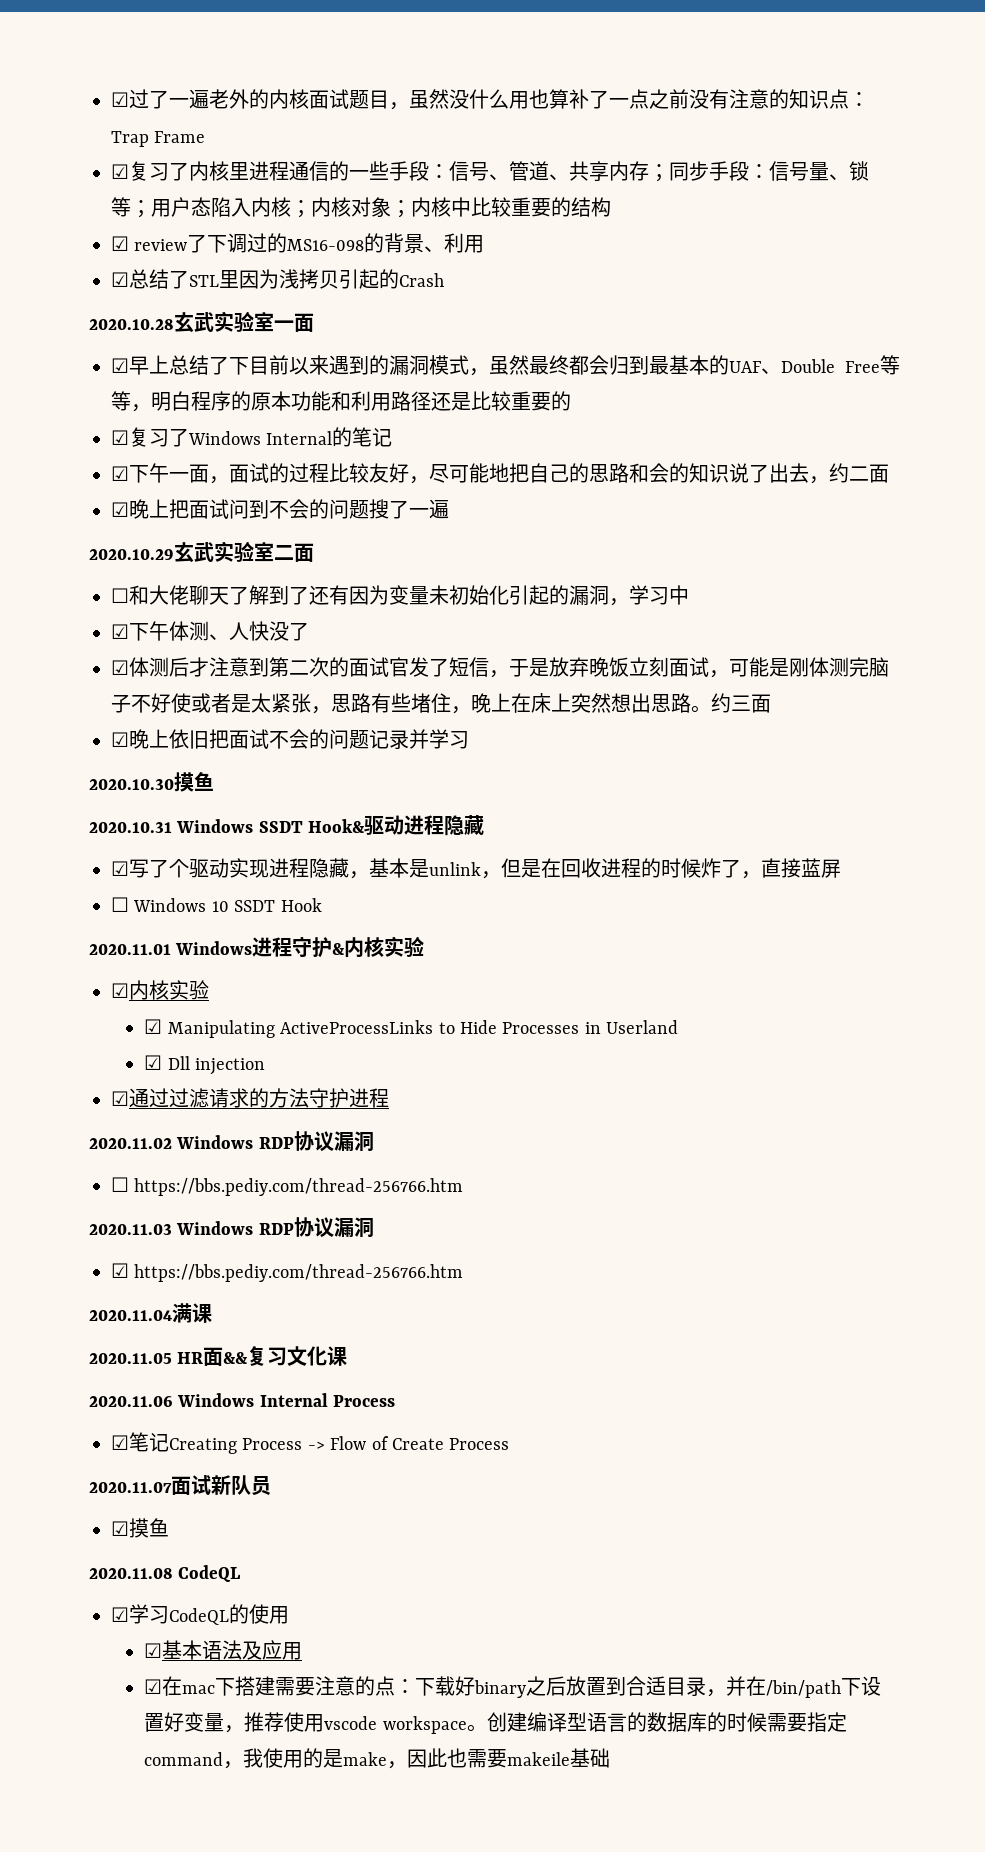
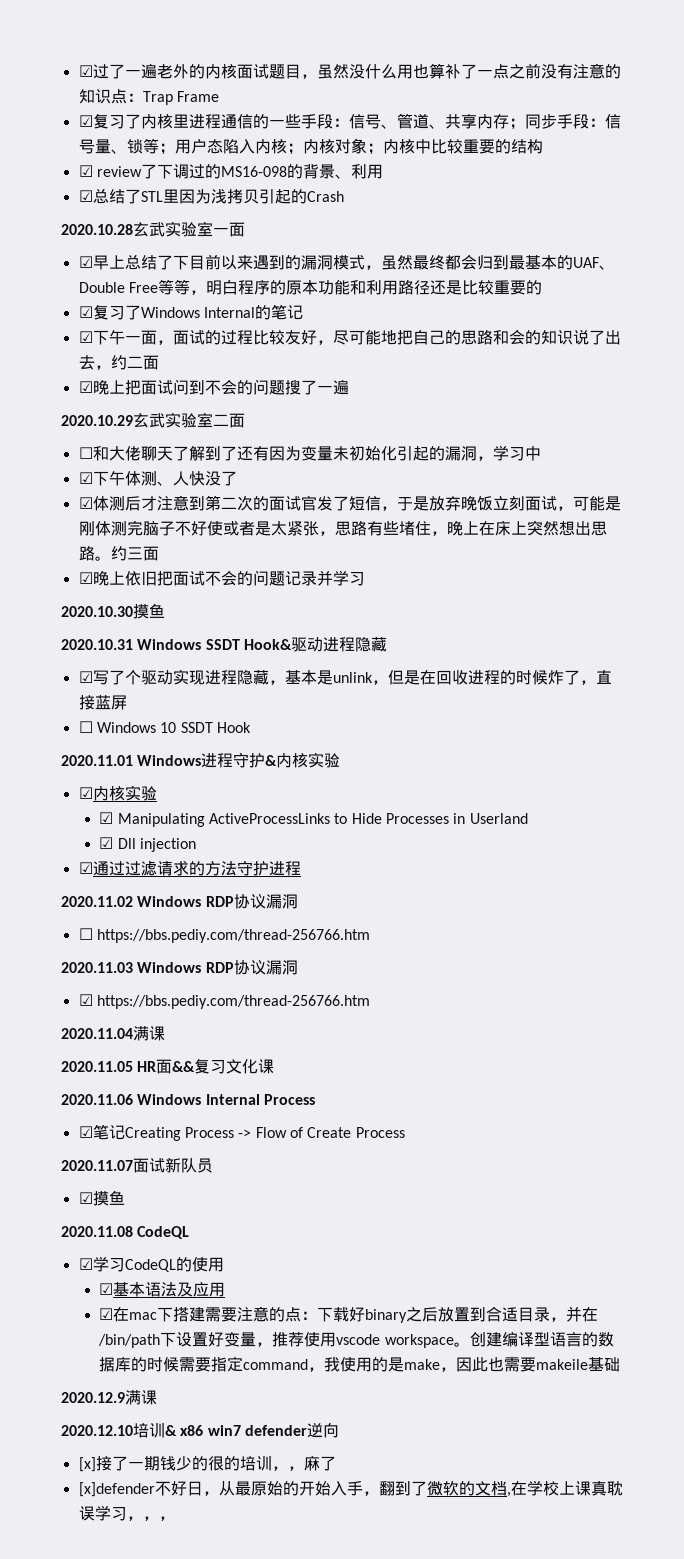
+ 2020.12.9满课
+ 2020.12.10培训& x86 win7 defender逆向
+ [x]接了一期钱少的很的培训，，麻了
+ [x]defender不好日，从最原始的开始入手，翻到了微软的文档,在学校上课真耽误学习，，，

